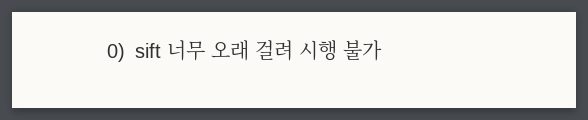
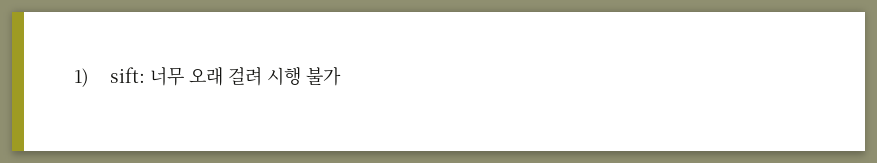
- 0) sift 너무 오래 걸려 시행 불가
+ 1) sift: 너무 오래 걸려 시행 불가

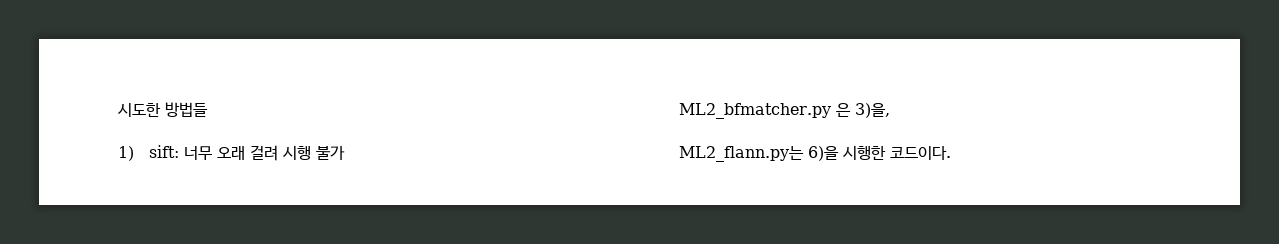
+ 시도한 방법들
+ ML2_bfmatcher.py 은 3)을,
+ ML2_flann.py는 6)을 시행한 코드이다.

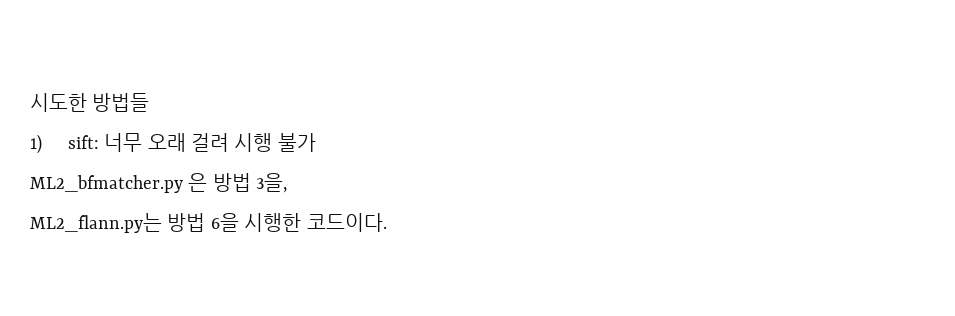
- ML2_bfmatcher.py 은 3)을,
+ ML2_bfmatcher.py 은 방법 3을,
- ML2_flann.py는 6)을 시행한 코드이다.
+ ML2_flann.py는 방법 6을 시행한 코드이다.

